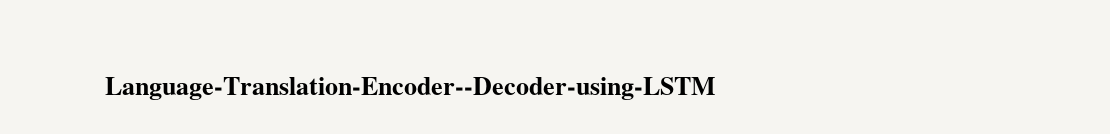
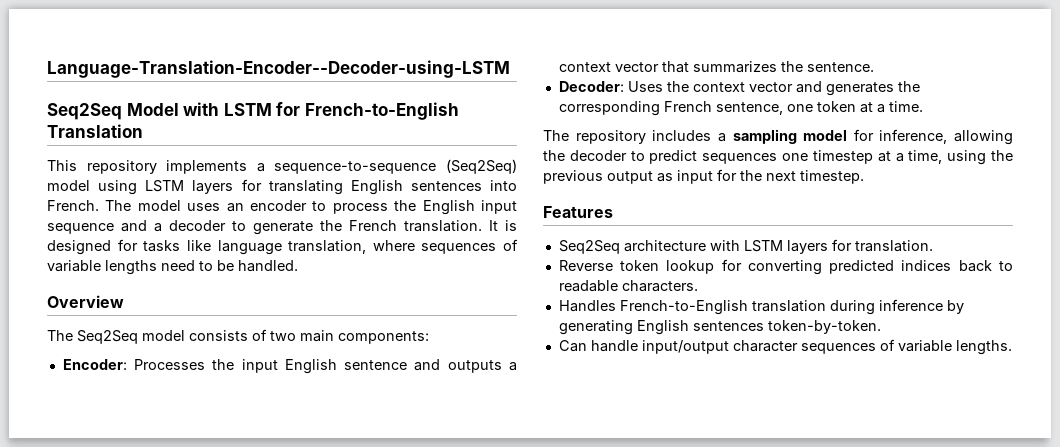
+ Seq2Seq Model with LSTM for French-to-English Translation
+ This repository implements a sequence-to-sequence (Seq2Seq) model using LSTM layers for translating English sentences into French. The model uses an encoder to process the English input sequence and a decoder to generate the French translation. It is designed for tasks like language translation, where sequences of variable lengths need to be handled.
+ Overview
+ The Seq2Seq model consists of two main components:
+ Encoder: Processes the input English sentence and outputs a context vector that summarizes the sentence.
+ Decoder: Uses the context vector and generates the corresponding French sentence, one token at a time.
+ The repository includes a sampling model for inference, allowing the decoder to predict sequences one timestep at a time, using the previous output as input for the next timestep.
+ Features
+ Seq2Seq architecture with LSTM layers for translation.
+ Reverse token lookup for converting predicted indices back to readable characters.
+ Handles French-to-English translation during inference by generating English sentences token-by-token.
+ Can handle input/output character sequences of variable lengths.

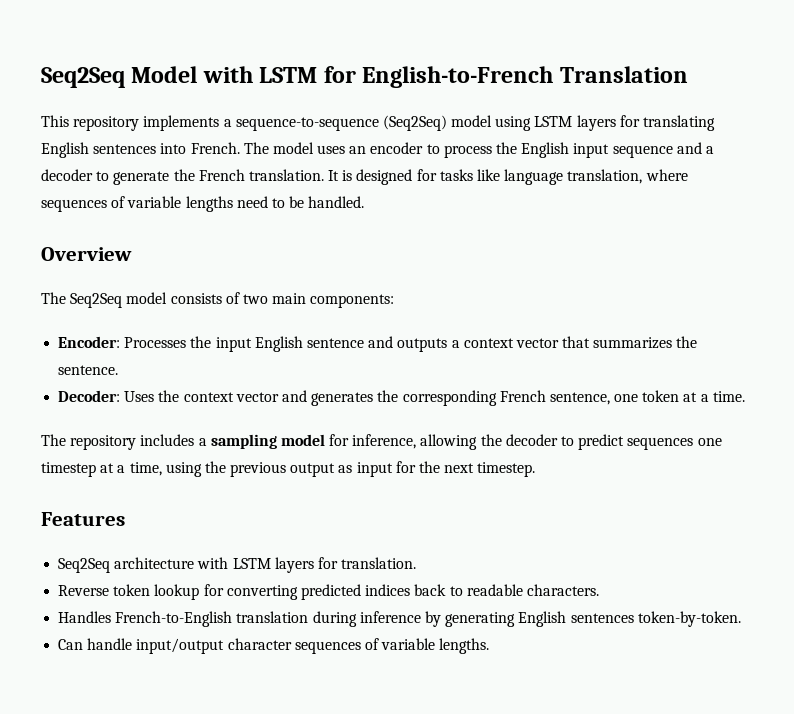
- Language-Translation-Encoder--Decoder-using-LSTM
- Seq2Seq Model with LSTM for French-to-English Translation
+ Seq2Seq Model with LSTM for English-to-French Translation

